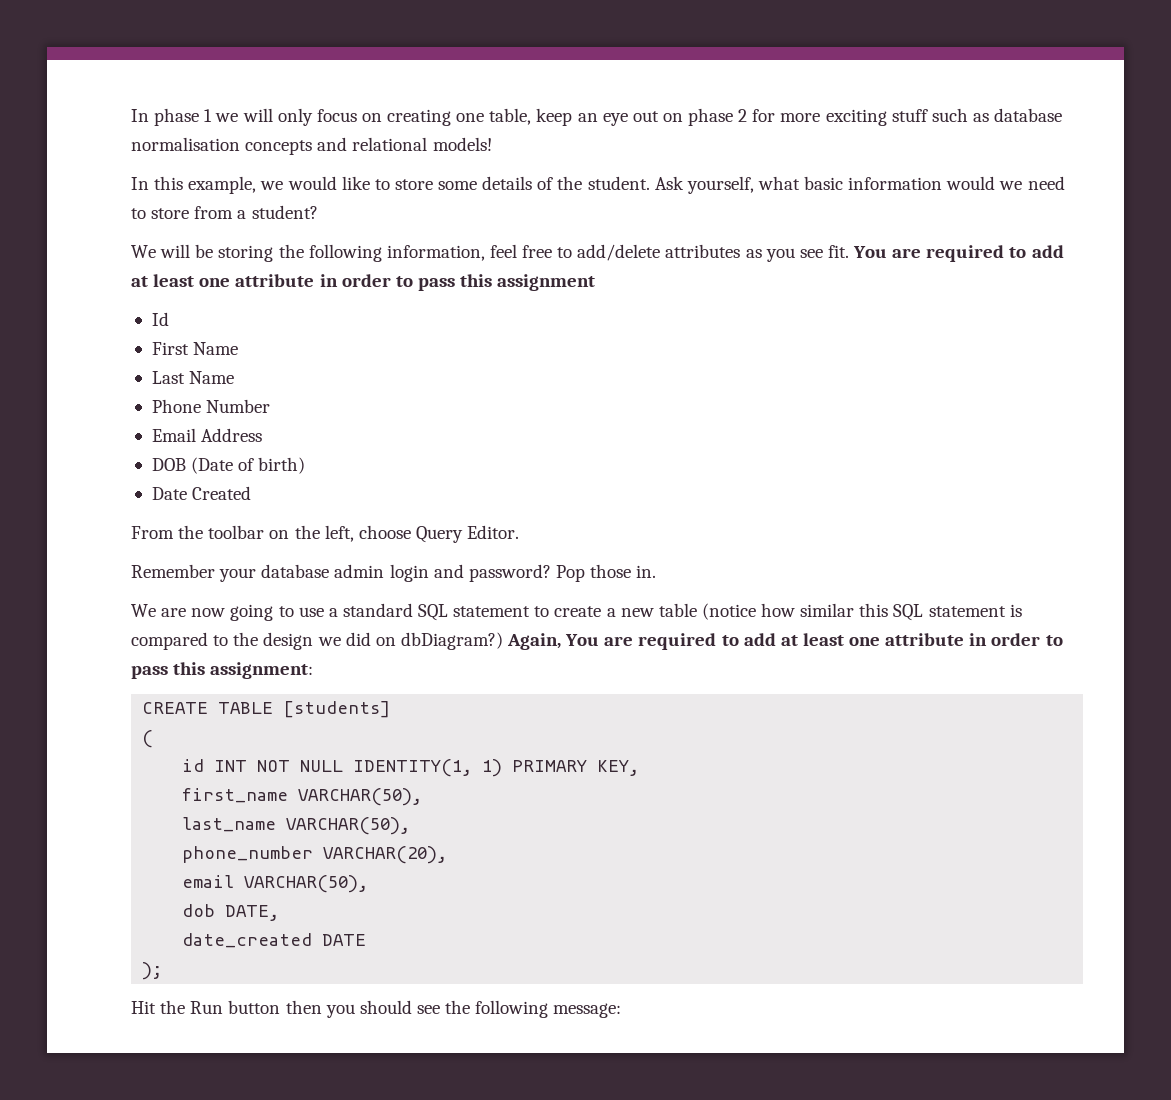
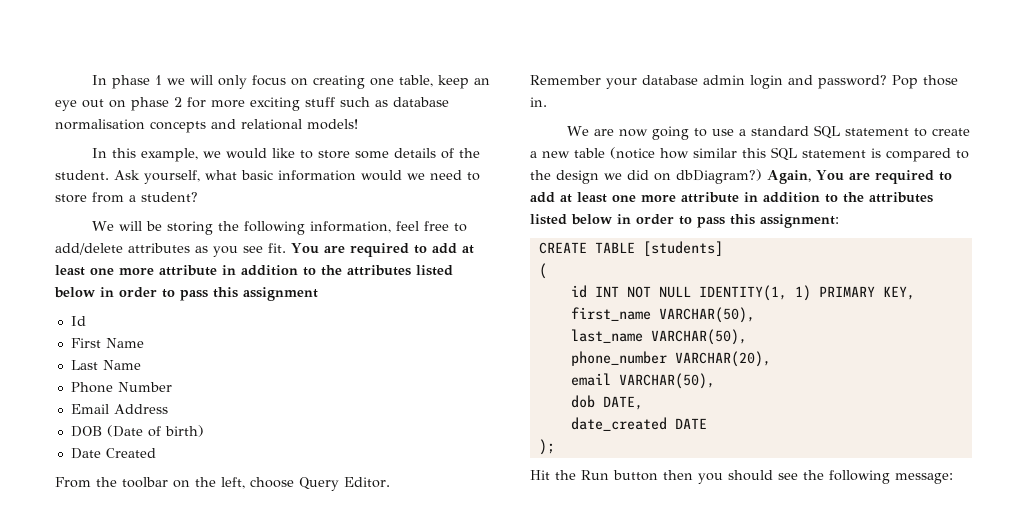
- You are required to add at least one attribute in order to pass this assignment
+ You are required to add at least one more attribute in addition to the attributes listed below in order to pass this assignment
- Again, You are required to add at least one attribute in order to pass this assignment:
+ Again, You are required to add at least one more attribute in addition to the attributes listed below in order to pass this assignment:

